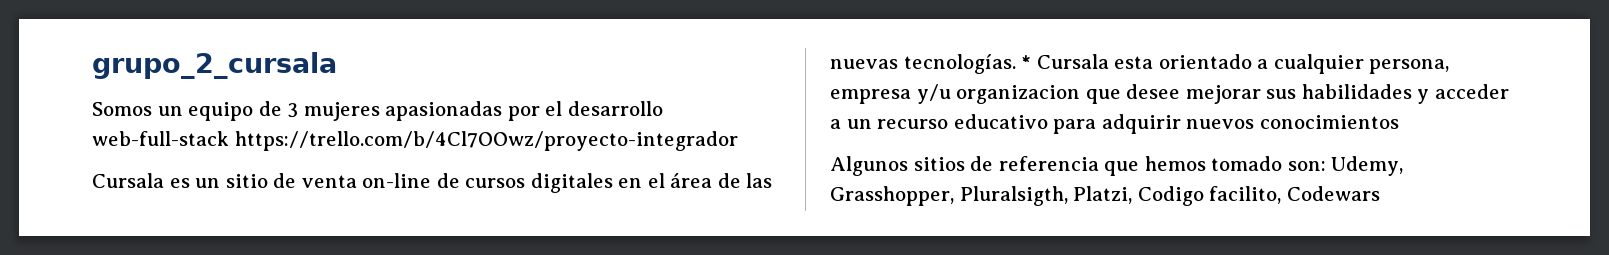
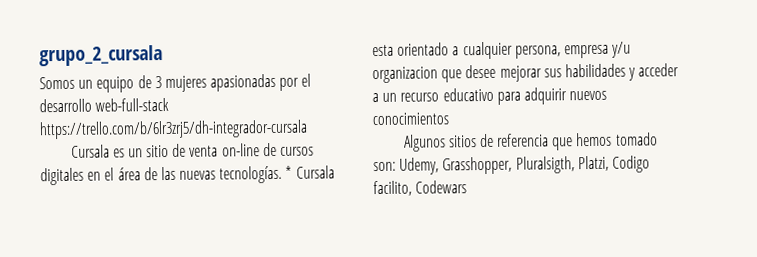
- Somos un equipo de 3 mujeres apasionadas por el desarrollo web-full-stack https://trello.com/b/4Cl7OOwz/proyecto-integrador
+ Somos un equipo de 3 mujeres apasionadas por el desarrollo web-full-stack https://trello.com/b/6lr3zrj5/dh-integrador-cursala

